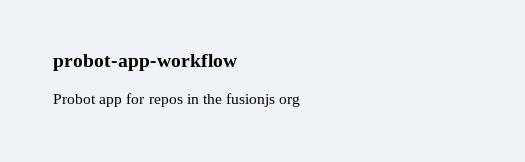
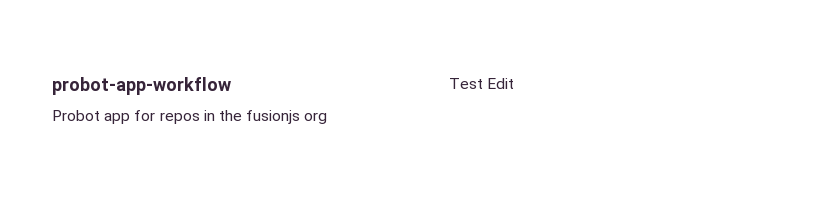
+ Test Edit

